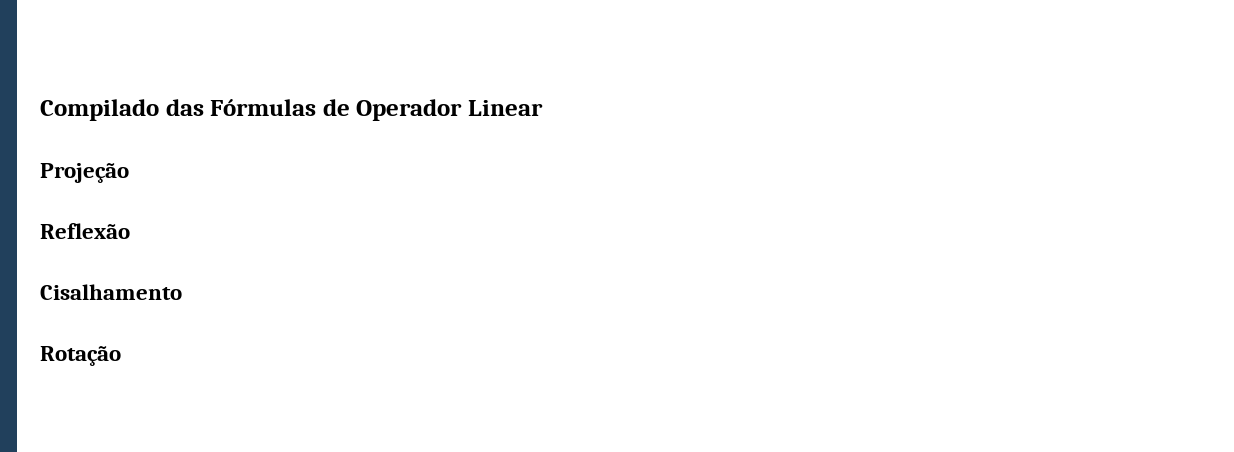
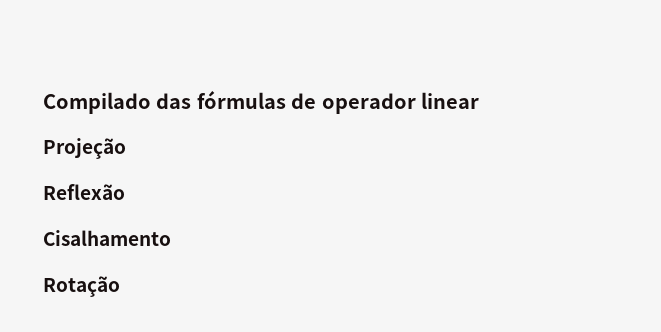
- Compilado das Fórmulas de Operador Linear
+ Compilado das fórmulas de operador linear

